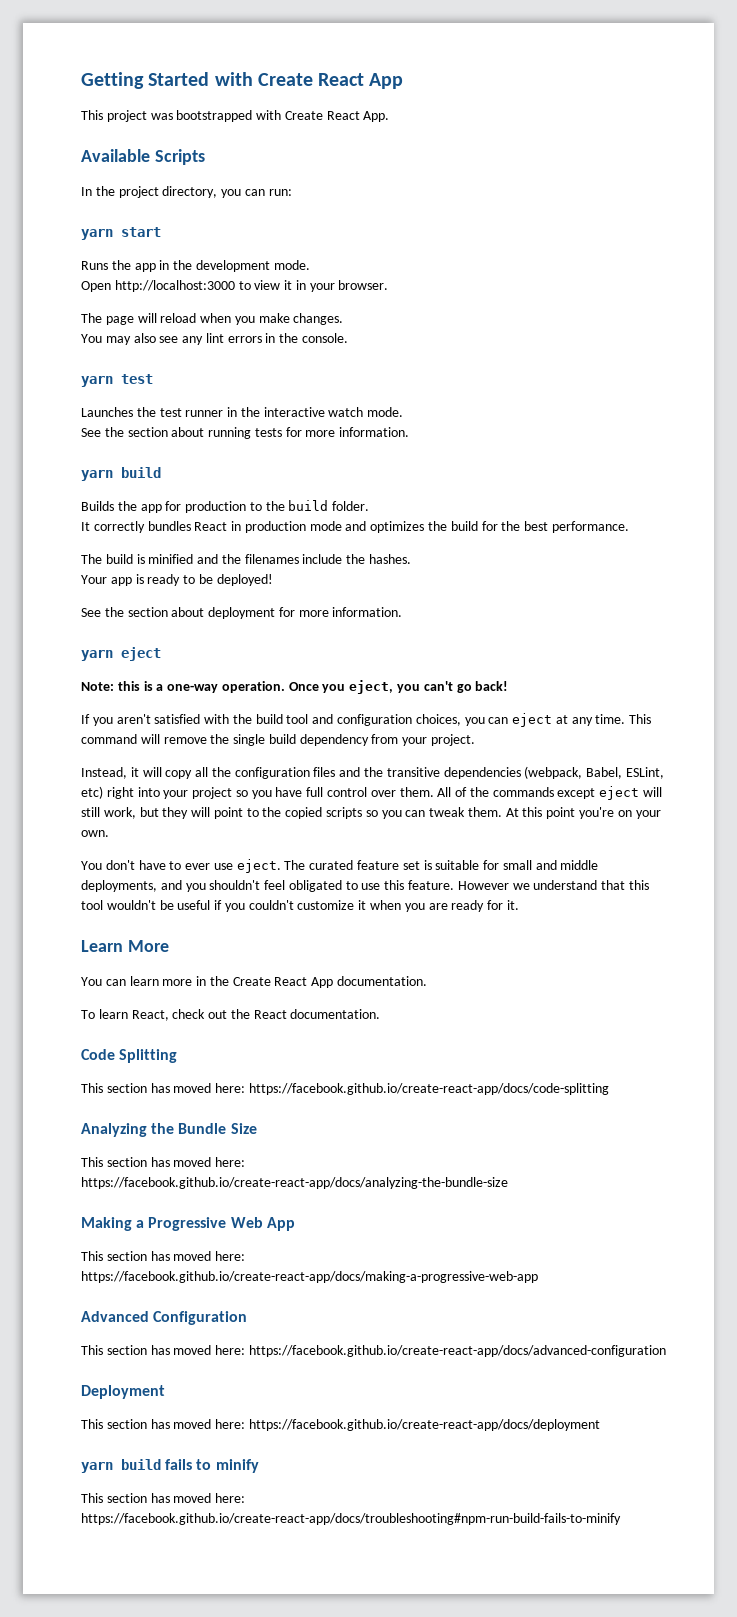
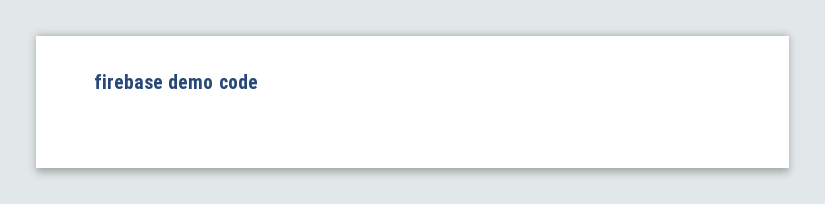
- Getting Started with Create React App
- This project was bootstrapped with Create React App.
- Available Scripts
- In the project directory, you can run:
- yarn start
- Runs the app in the development mode.
- Open http://localhost:3000 to view it in your browser.
- The page will reload when you make changes.
- You may also see any lint errors in the console.
- yarn test
- Launches the test runner in the interactive watch mode.
- See the section about running tests for more information.
- yarn build
- Builds the app for production to the build folder.
- It correctly bundles React in production mode and optimizes the build for the best performance.
- The build is minified and the filenames include the hashes.
- Your app is ready to be deployed!
- See the section about deployment for more information.
- yarn eject
- Note: this is a one-way operation. Once you eject, you can't go back!
- If you aren't satisfied with the build tool and configuration choices, you can eject at any time. This command will remove the single build dependency from your project.
- Instead, it will copy all the configuration files and the transitive dependencies (webpack, Babel, ESLint, etc) right into your project so you have full control over them. All of the commands except eject will still work, but they will point to the copied scripts so you can tweak them. At this point you're on your own.
- You don't have to ever use eject. The curated feature set is suitable for small and middle deployments, and you shouldn't feel obligated to use this feature. However we understand that this tool wouldn't be useful if you couldn't customize it when you are ready for it.
- Learn More
- You can learn more in the Create React App documentation.
- To learn React, check out the React documentation.
- Code Splitting
- This section has moved here: https://facebook.github.io/create-react-app/docs/code-splitting
- Analyzing the Bundle Size
- This section has moved here: https://facebook.github.io/create-react-app/docs/analyzing-the-bundle-size
- Making a Progressive Web App
- This section has moved here: https://facebook.github.io/create-react-app/docs/making-a-progressive-web-app
- Advanced Configuration
- This section has moved here: https://facebook.github.io/create-react-app/docs/advanced-configuration
- Deployment
- This section has moved here: https://facebook.github.io/create-react-app/docs/deployment
- yarn build fails to minify
- This section has moved here: https://facebook.github.io/create-react-app/docs/troubleshooting#npm-run-build-fails-to-minify
+ firebase demo code

